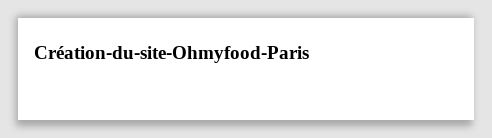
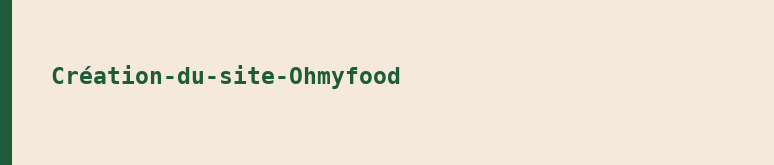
- Création-du-site-Ohmyfood-Paris
+ Création-du-site-Ohmyfood

